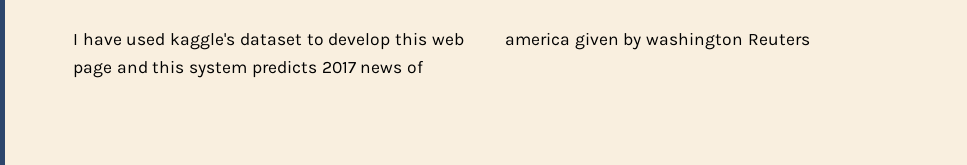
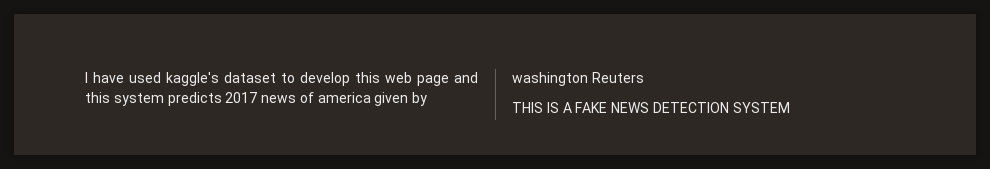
+ THIS IS A FAKE NEWS DETECTION SYSTEM

